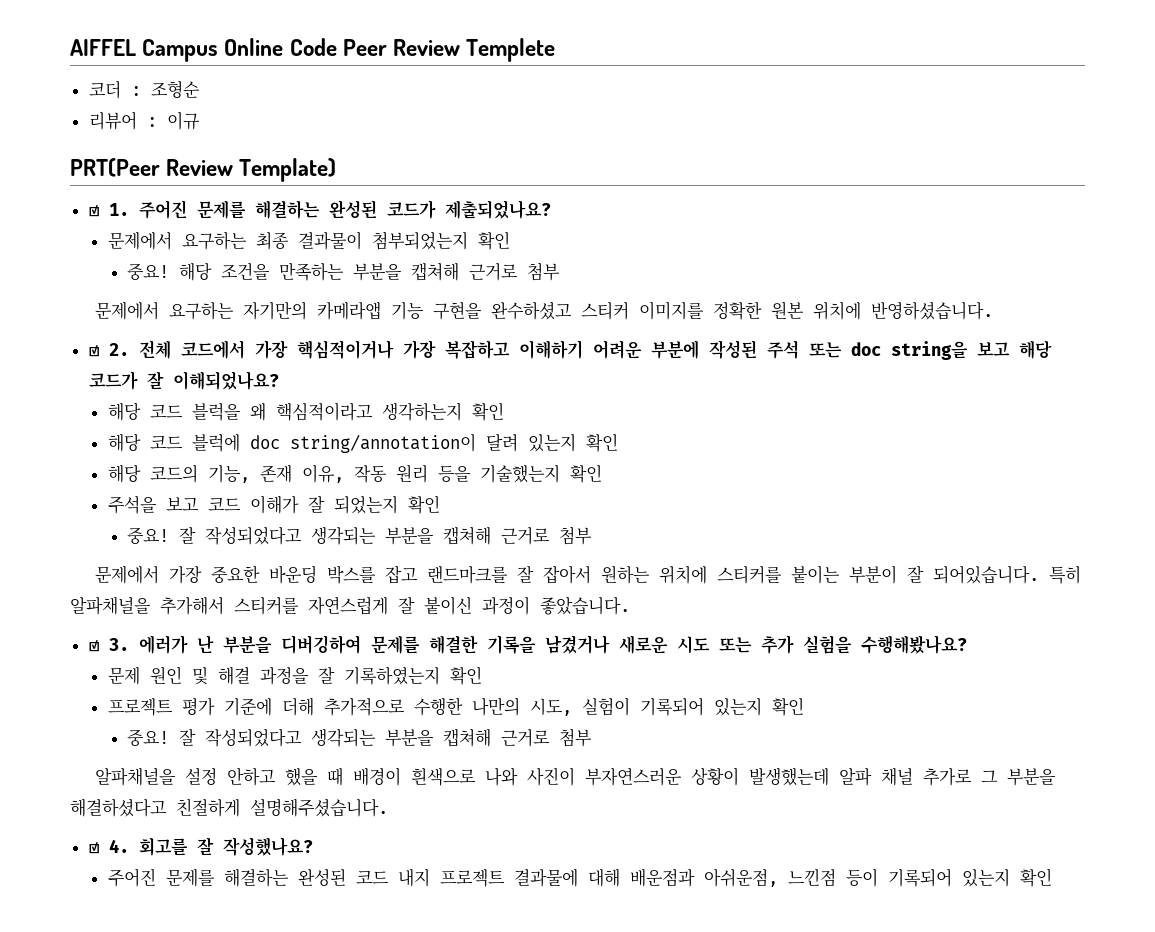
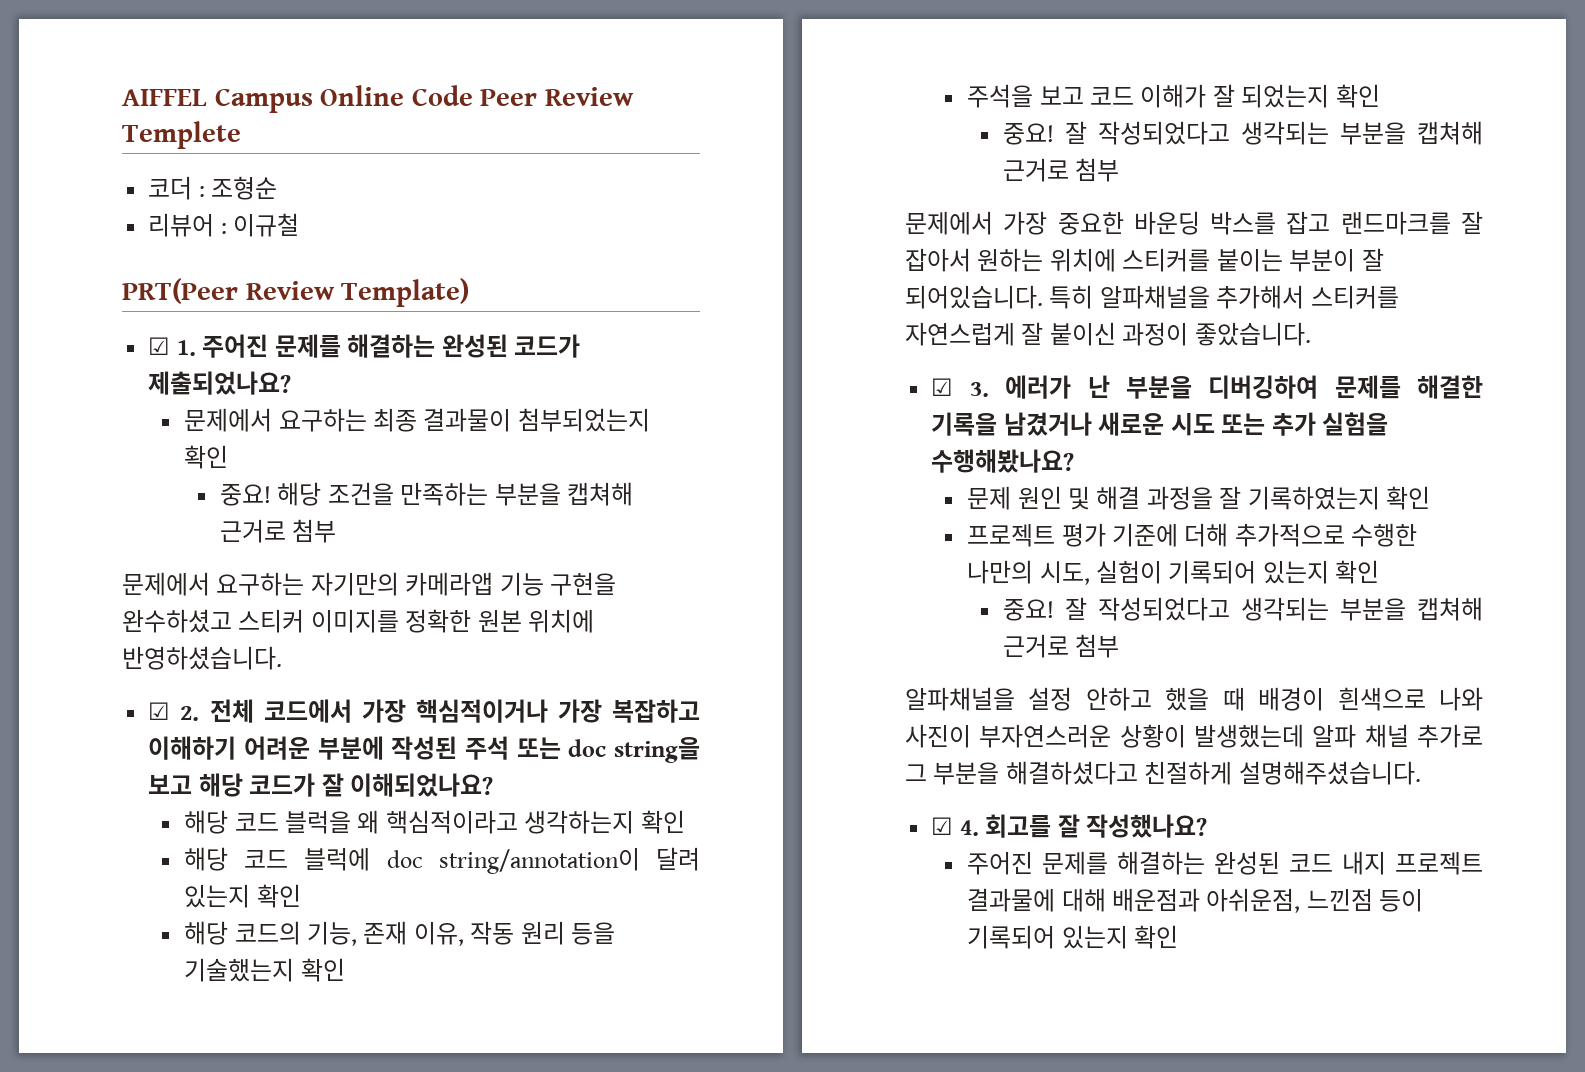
- 리뷰어 : 이규
+ 리뷰어 : 이규철

